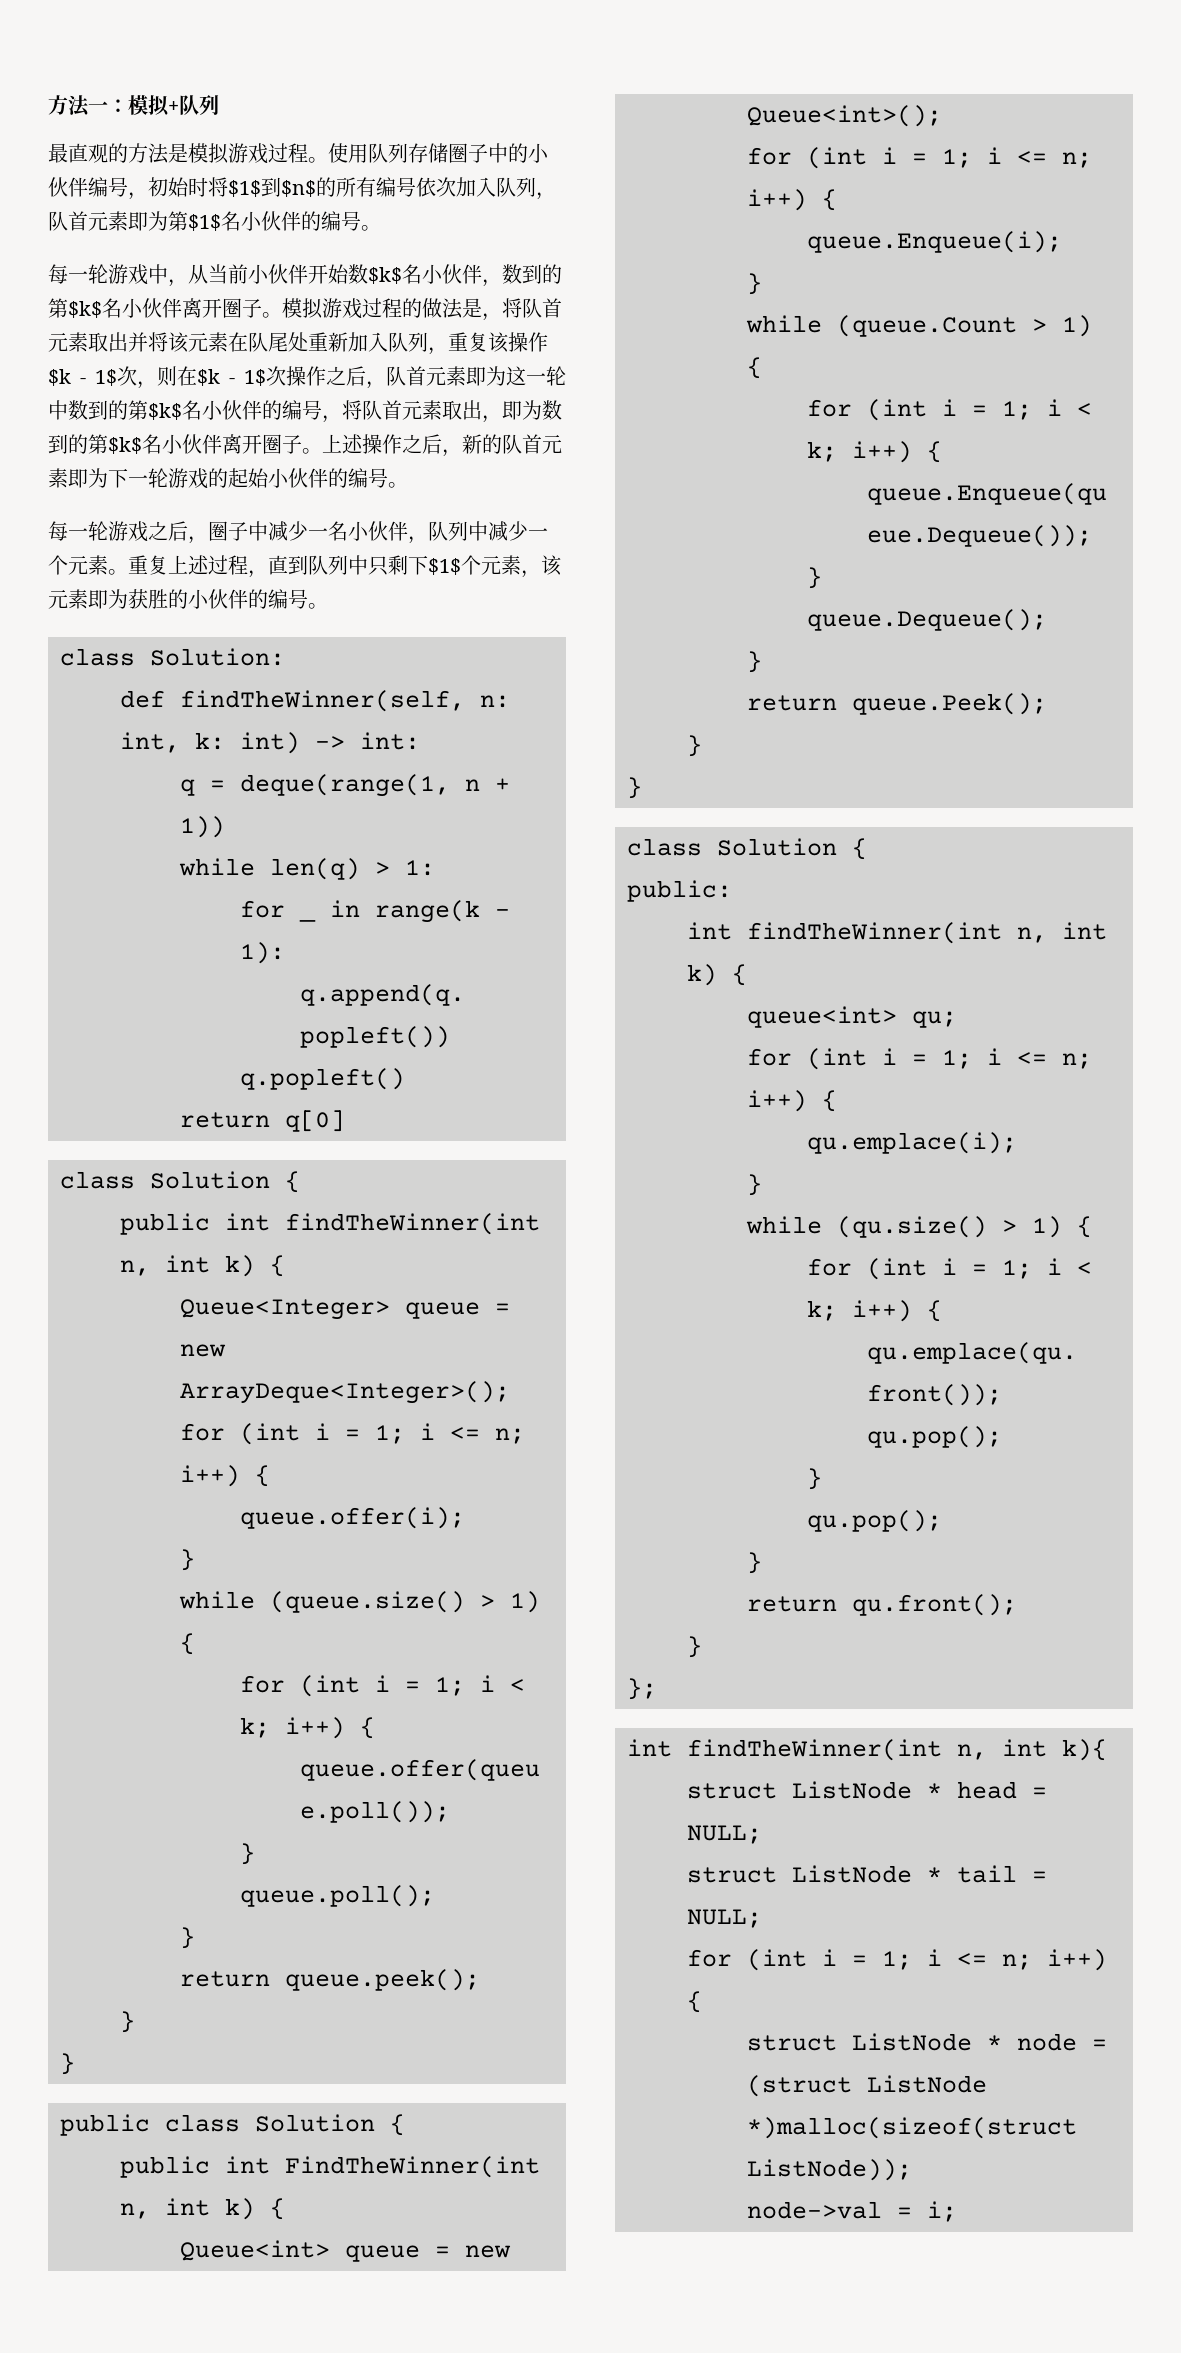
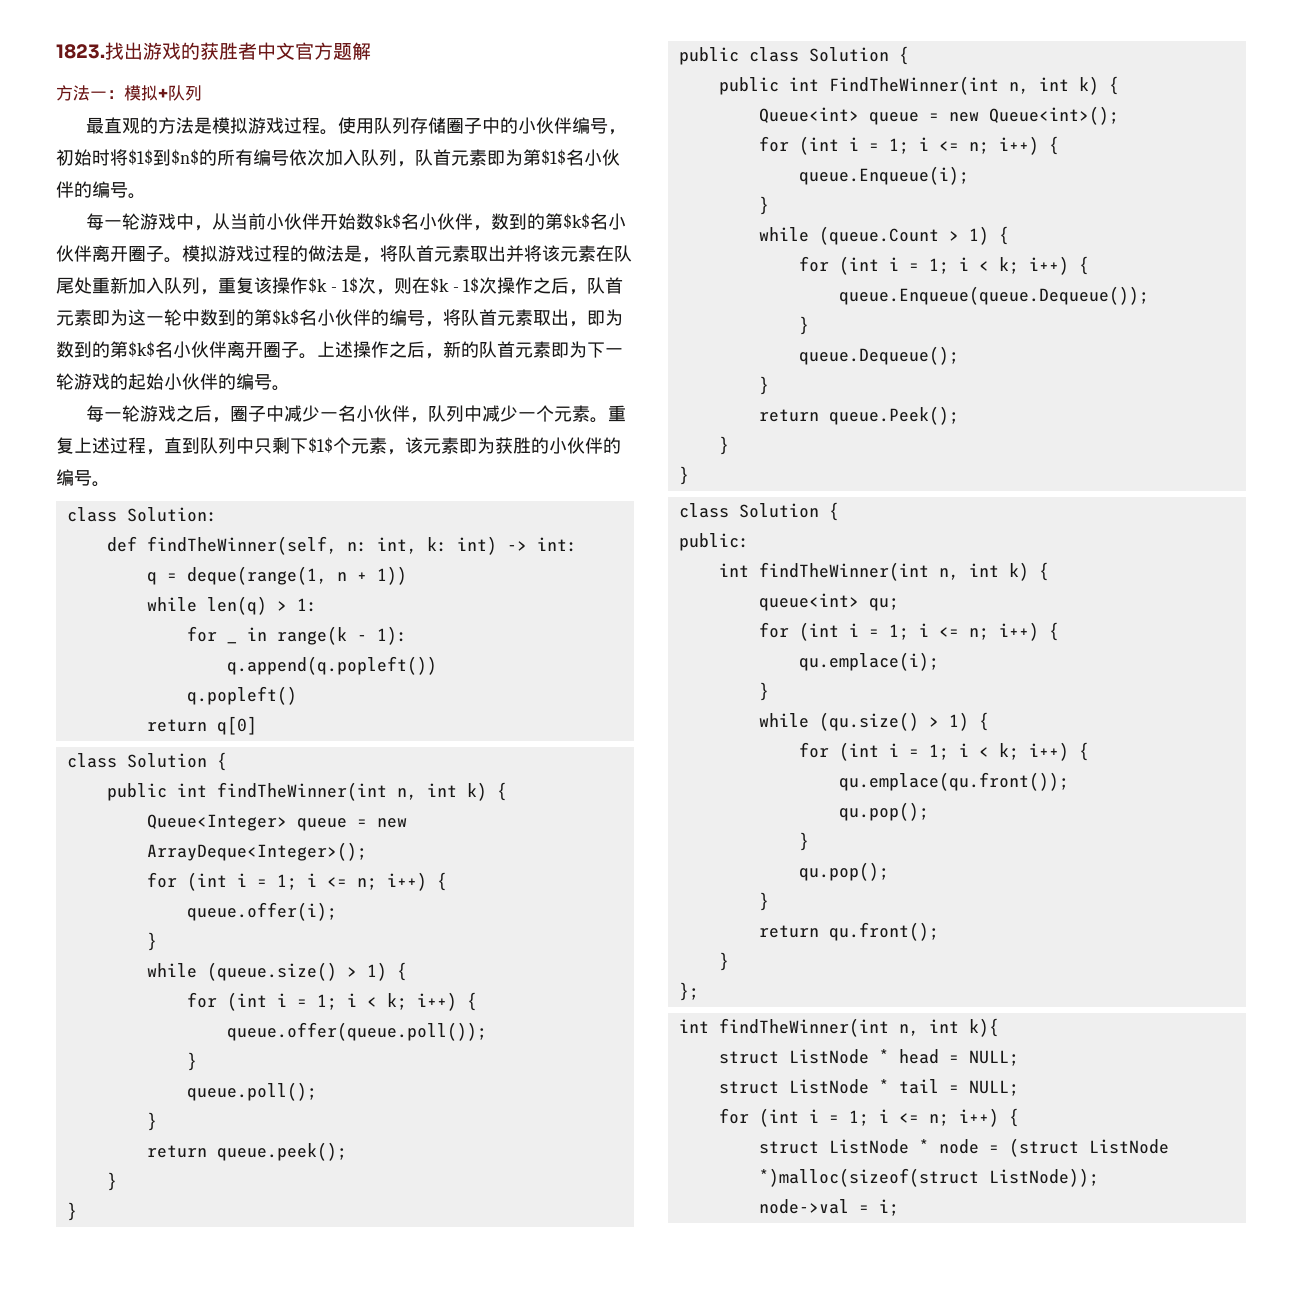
+ 1823.找出游戏的获胜者中文官方题解

